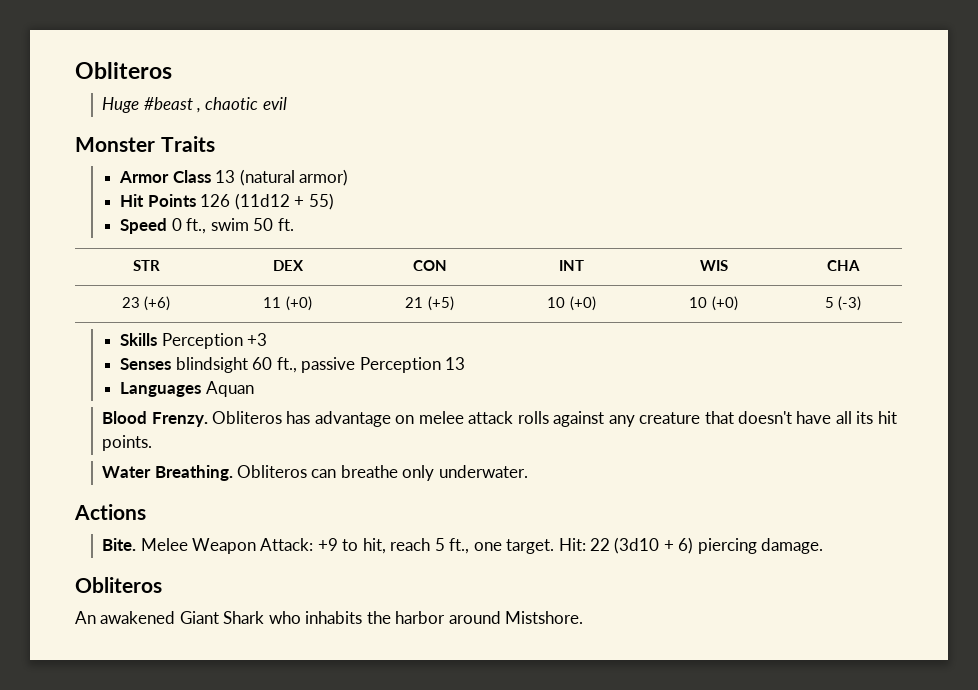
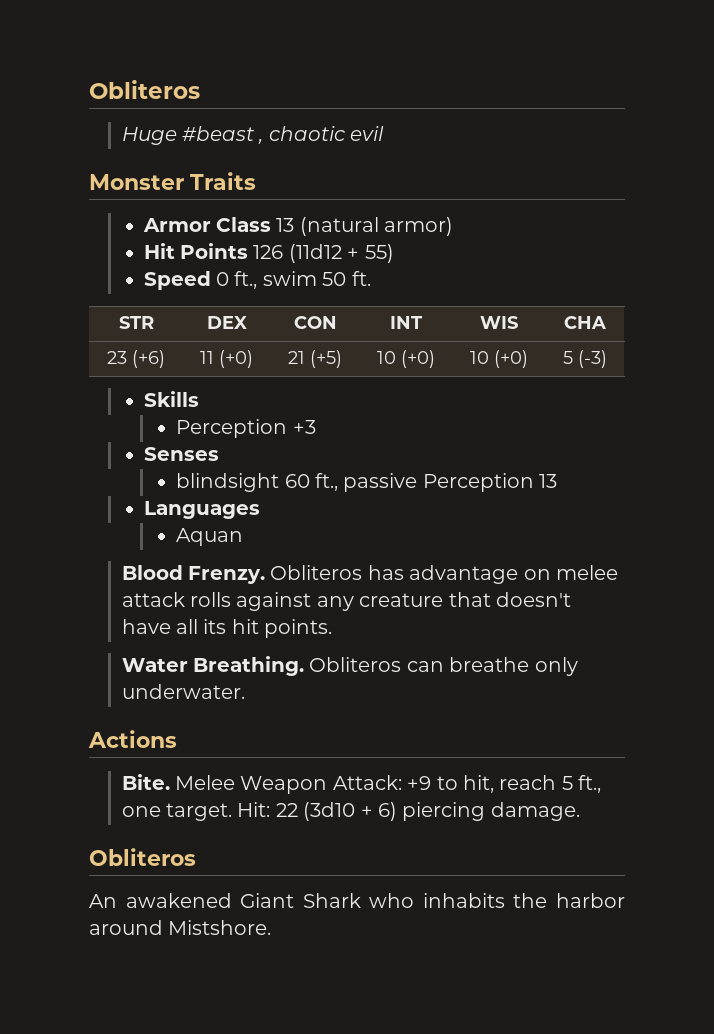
- Skills Perception +3
+ Skills
+ Perception +3
- Senses blindsight 60 ft., passive Perception 13
+ Senses
+ blindsight 60 ft., passive Perception 13
- Languages Aquan
+ Languages
+ Aquan

